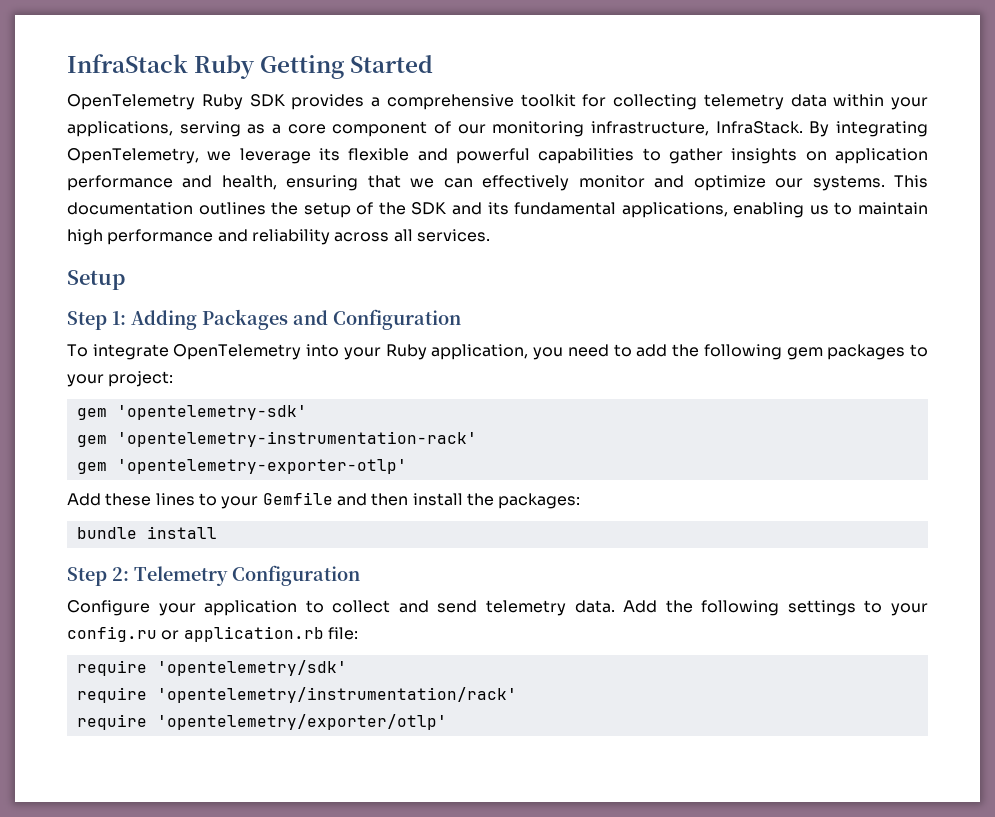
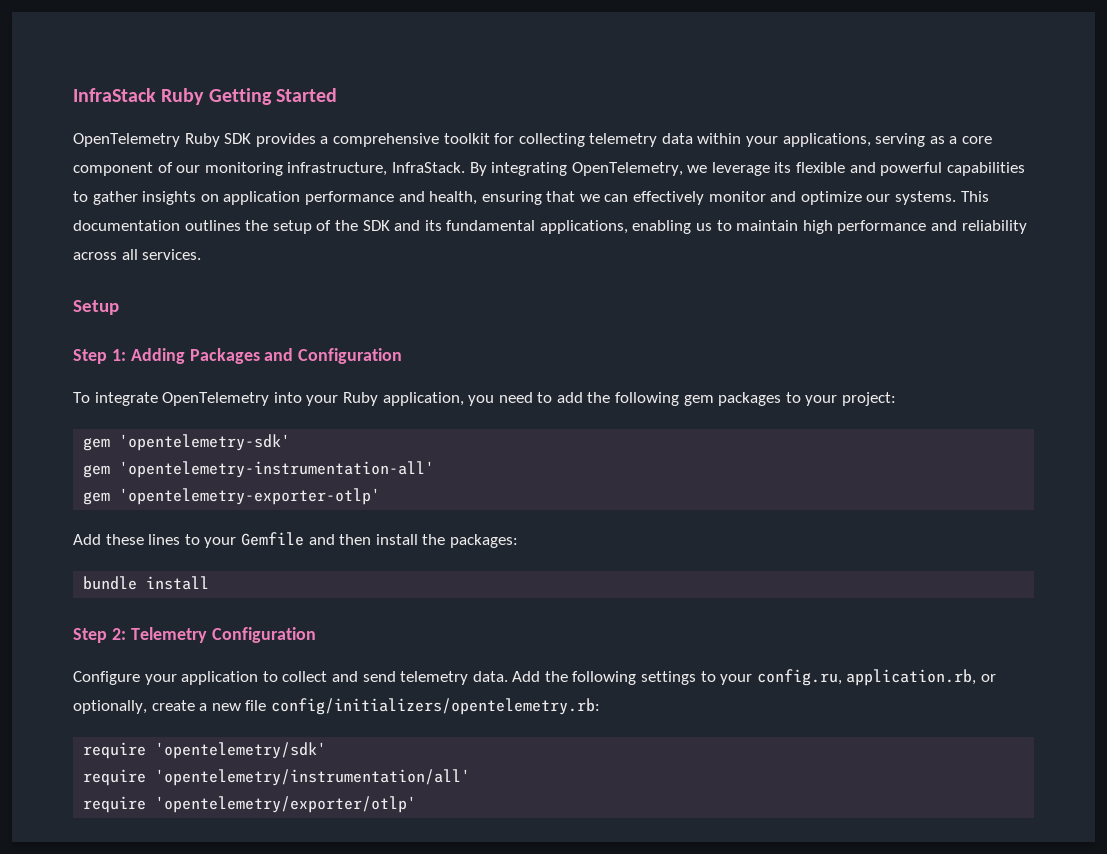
- gem 'opentelemetry-instrumentation-rack'
+ gem 'opentelemetry-instrumentation-all'
- Add the following settings to your config.ru or application.rb file:
+ Add the following settings to your config.ru, application.rb, or optionally, create a new file config/initializers/opentelemetry.rb:
- require 'opentelemetry/instrumentation/rack'
+ require 'opentelemetry/instrumentation/all'

